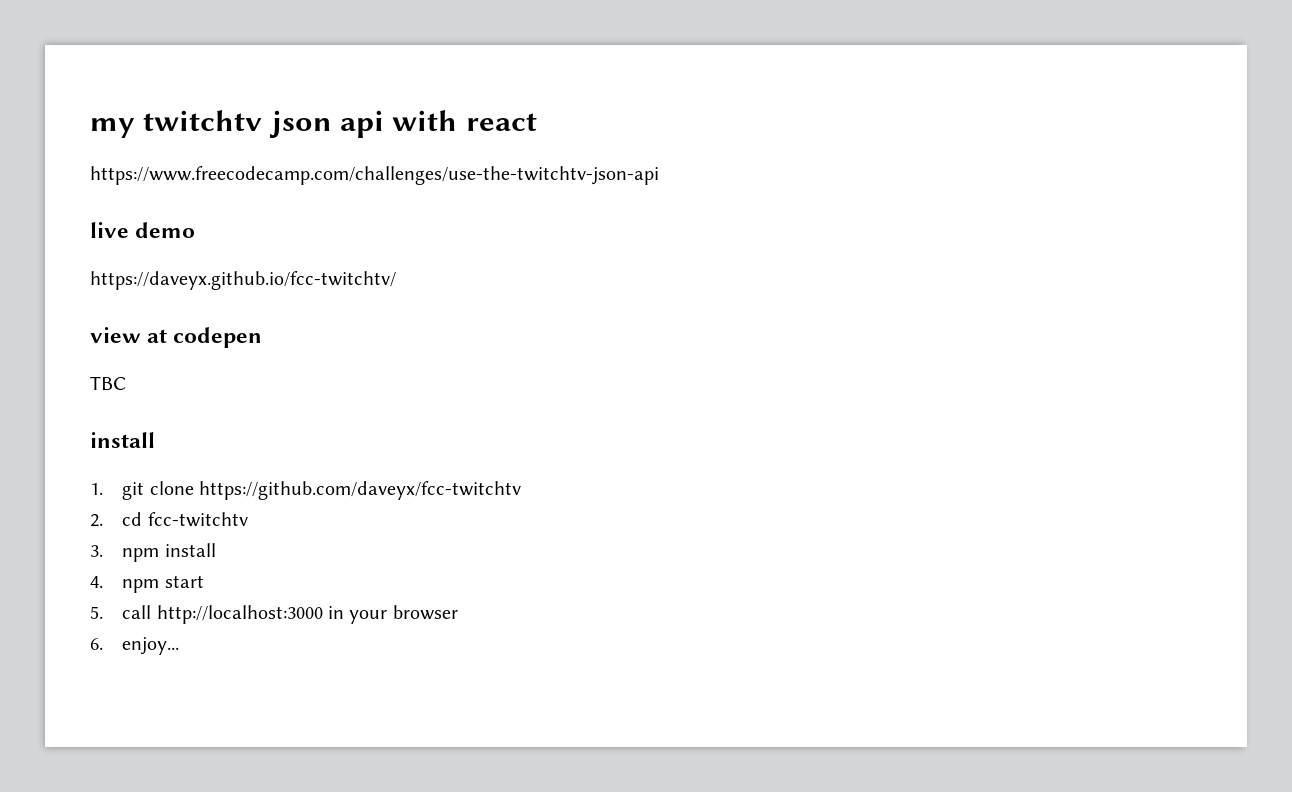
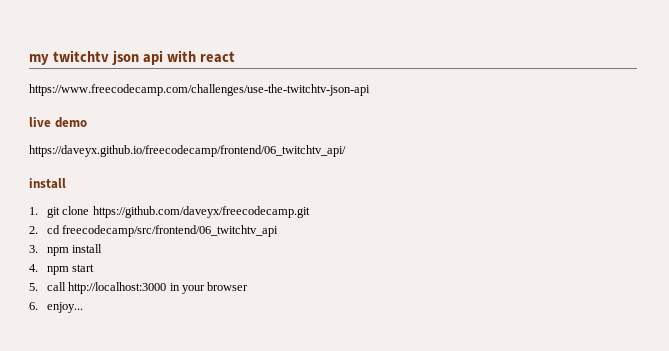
- https://daveyx.github.io/fcc-twitchtv/
- view at codepen
- TBC
+ https://daveyx.github.io/freecodecamp/frontend/06_twitchtv_api/
- 1. git clone https://github.com/daveyx/fcc-twitchtv
+ 1. git clone https://github.com/daveyx/freecodecamp.git
- 2. cd fcc-twitchtv
+ 2. cd freecodecamp/src/frontend/06_twitchtv_api

